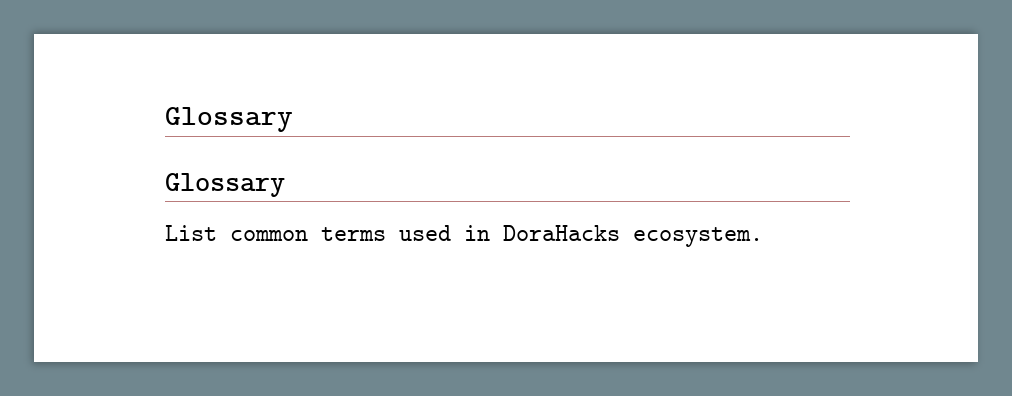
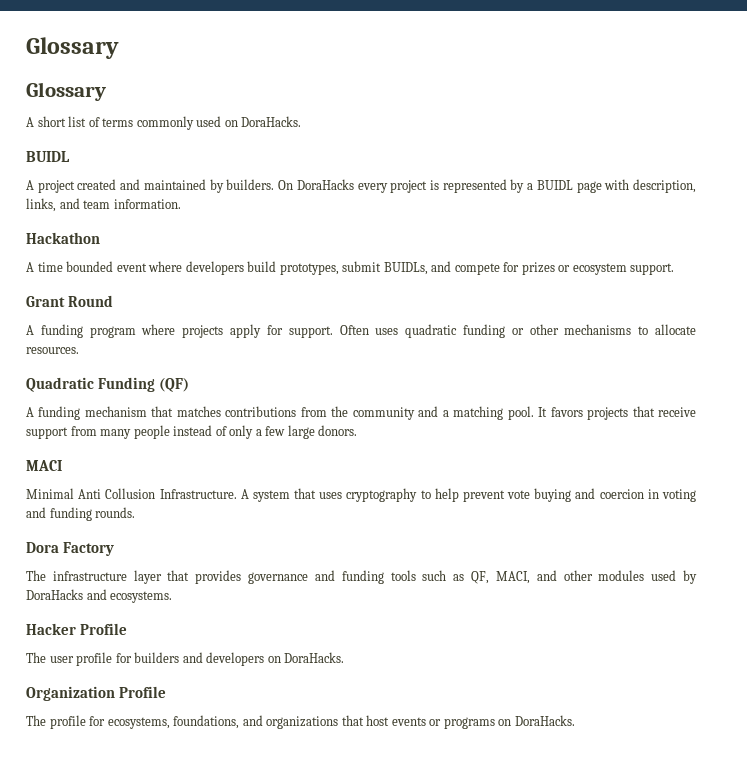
- List common terms used in DoraHacks ecosystem.
+ A short list of terms commonly used on DoraHacks.
+ BUIDL
+ A project created and maintained by builders. On DoraHacks every project is represented by a BUIDL page with description, links, and team information.
+ Hackathon
+ A time bounded event where developers build prototypes, submit BUIDLs, and compete for prizes or ecosystem support.
+ Grant Round
+ A funding program where projects apply for support. Often uses quadratic funding or other mechanisms to allocate resources.
+ Quadratic Funding (QF)
+ A funding mechanism that matches contributions from the community and a matching pool. It favors projects that receive support from many people instead of only a few large donors.
+ MACI
+ Minimal Anti Collusion Infrastructure. A system that uses cryptography to help prevent vote buying and coercion in voting and funding rounds.
+ Dora Factory
+ The infrastructure layer that provides governance and funding tools such as QF, MACI, and other modules used by DoraHacks and ecosystems.
+ Hacker Profile
+ The user profile for builders and developers on DoraHacks.
+ Organization Profile
+ The profile for ecosystems, foundations, and organizations that host events or programs on DoraHacks.

